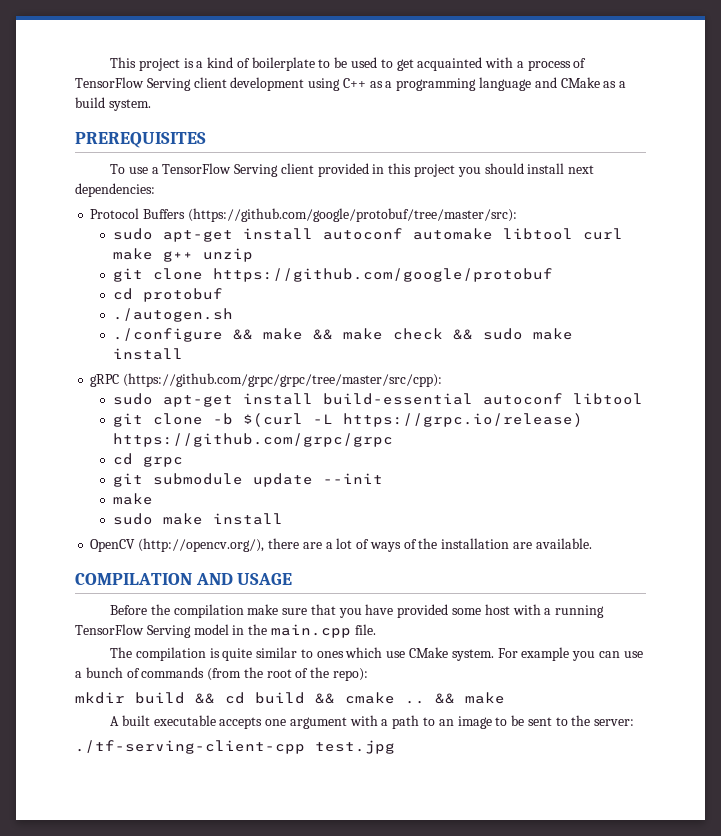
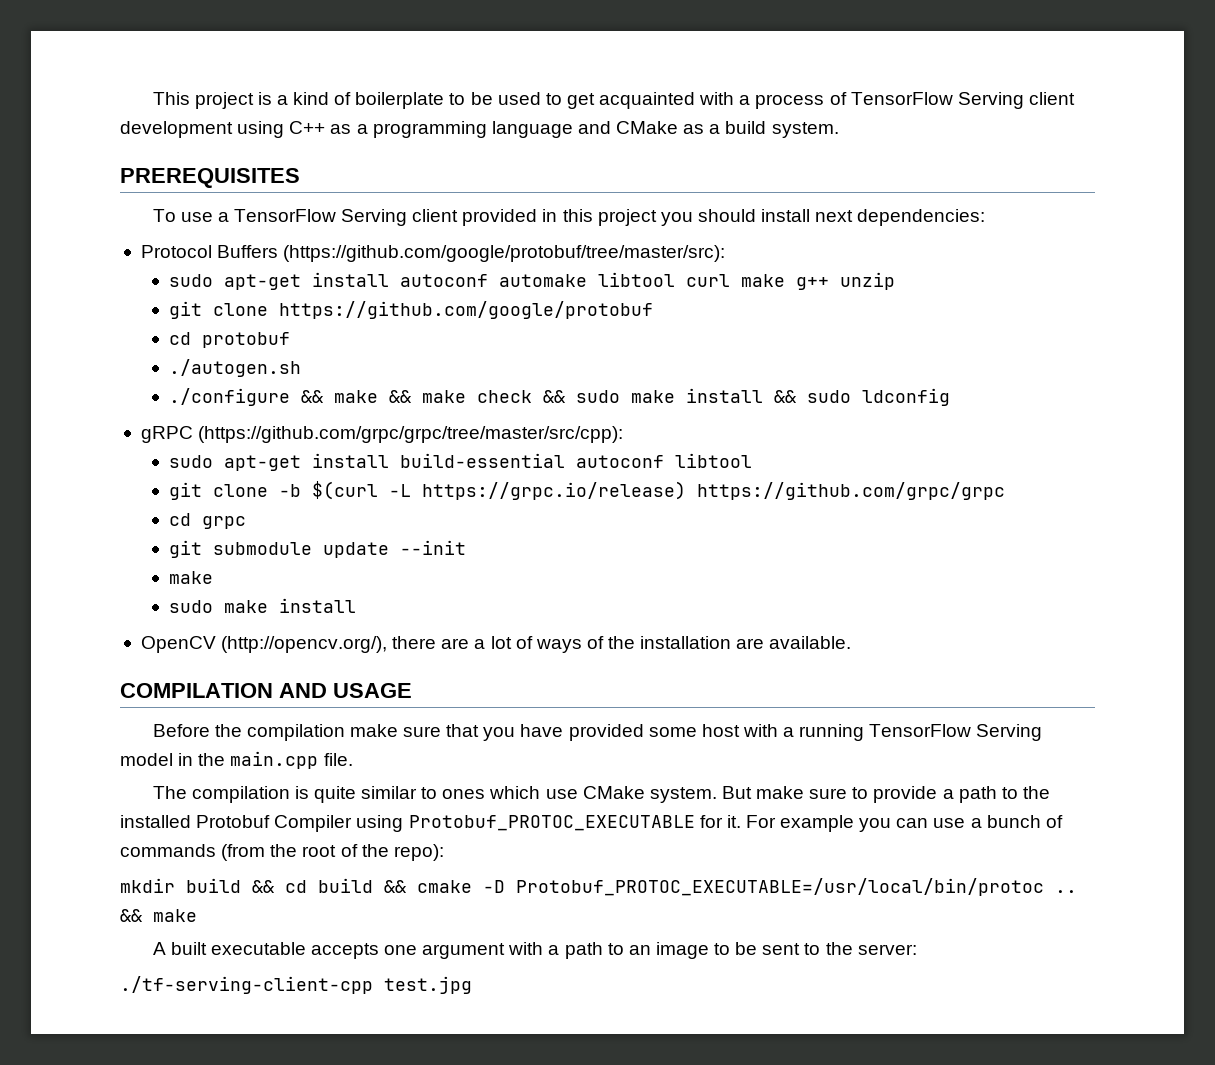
- ./configure && make && make check && sudo make install
+ ./configure && make && make check && sudo make install && sudo ldconfig
+ But make sure to provide a path to the installed Protobuf Compiler using Protobuf_PROTOC_EXECUTABLE for it.
- mkdir build && cd build && cmake ..
+ mkdir build && cd build && cmake -D Protobuf_PROTOC_EXECUTABLE=/usr/local/bin/protoc ..

